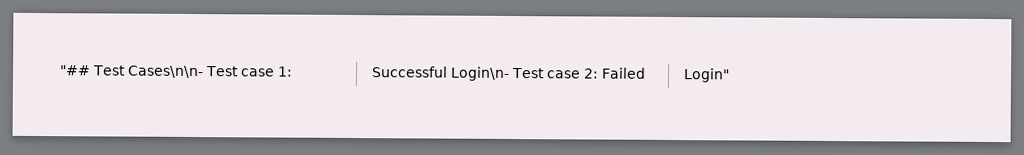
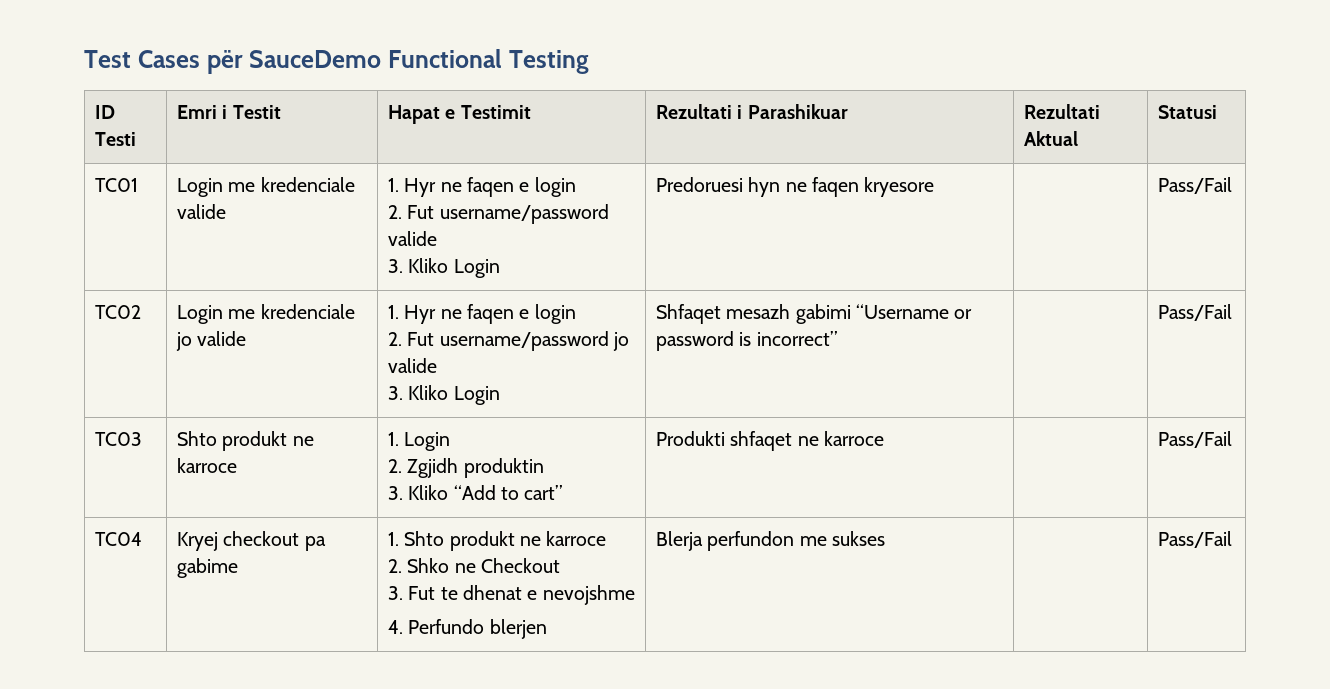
- "## Test Cases\n\n- Test case 1: Successful Login\n- Test case 2: Failed Login"
+ Test Cases për SauceDemo Functional Testing
+ ID Testi | Emri i Testit | Hapat e Testimit | Rezultati i Parashikuar | Rezultati Aktual | Statusi
+ TC01 | Login me kredenciale valide | 1. Hyr ne faqen e login
+ 2. Fut username/password valide
+ 3. Kliko Login | Predoruesi hyn ne faqen kryesore | | Pass/Fail
+ TC02 | Login me kredenciale jo valide | 1. Hyr ne faqen e login
+ 2. Fut username/password jo valide
+ 3. Kliko Login | Shfaqet mesazh gabimi “Username or password is incorrect” | | Pass/Fail
+ TC03 | Shto produkt ne karroce | 1. Login
+ 2. Zgjidh produktin
+ 3. Kliko “Add to cart” | Produkti shfaqet ne karroce | | Pass/Fail
+ TC04 | Kryej checkout pa gabime | 1. Shto produkt ne karroce
+ 2. Shko ne Checkout
+ 3. Fut te dhenat e nevojshme
+ 4. Perfundo blerjen | Blerja perfundon me sukses | | Pass/Fail

